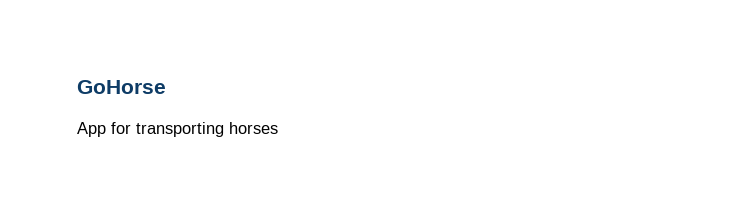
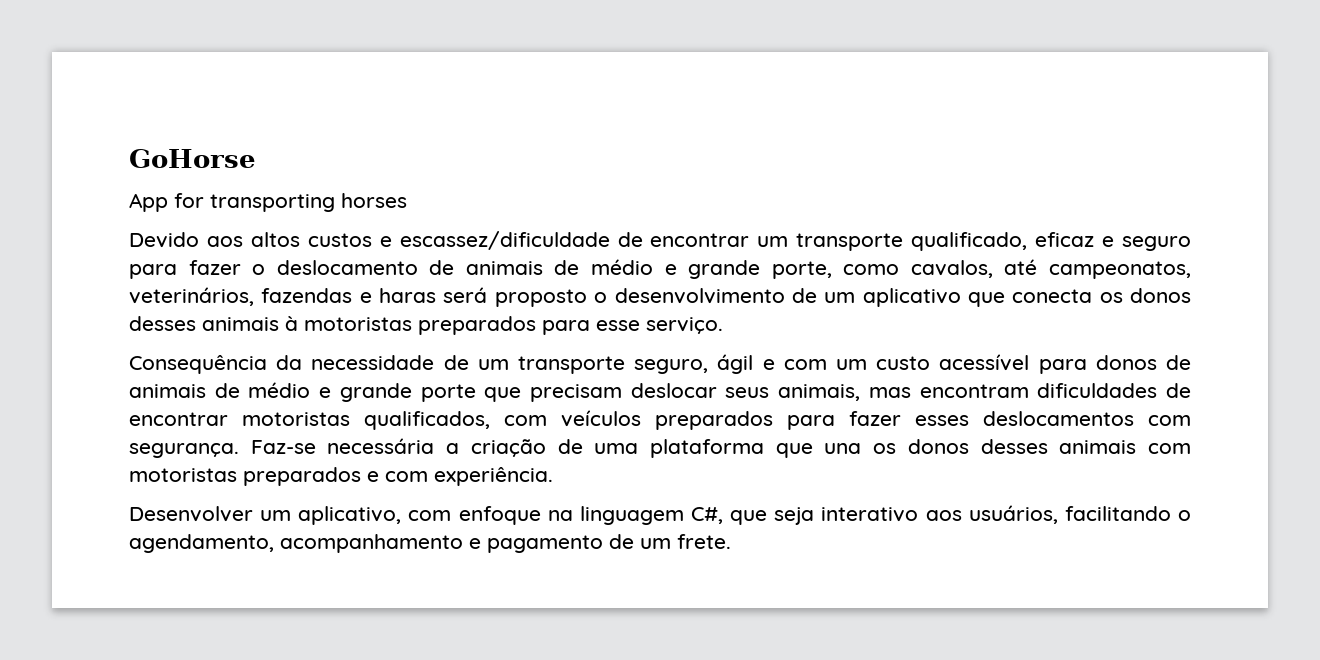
+ Devido aos altos custos e escassez/dificuldade de encontrar um transporte qualificado, eficaz e seguro para fazer o deslocamento de animais de médio e grande porte, como cavalos, até campeonatos, veterinários, fazendas e haras será proposto o desenvolvimento de um aplicativo que conecta os donos desses animais à motoristas preparados para esse serviço.
+ Consequência da necessidade de um transporte seguro, ágil e com um custo acessível para donos de animais de médio e grande porte que precisam deslocar seus animais, mas encontram dificuldades de encontrar motoristas qualificados, com veículos preparados para fazer esses deslocamentos com segurança. Faz-se necessária a criação de uma plataforma que una os donos desses animais com motoristas preparados e com experiência.
+ Desenvolver um aplicativo, com enfoque na linguagem C#, que seja interativo aos usuários, facilitando o agendamento, acompanhamento e pagamento de um frete.

